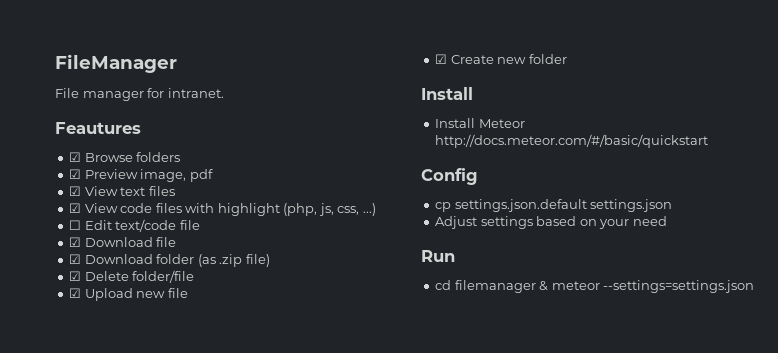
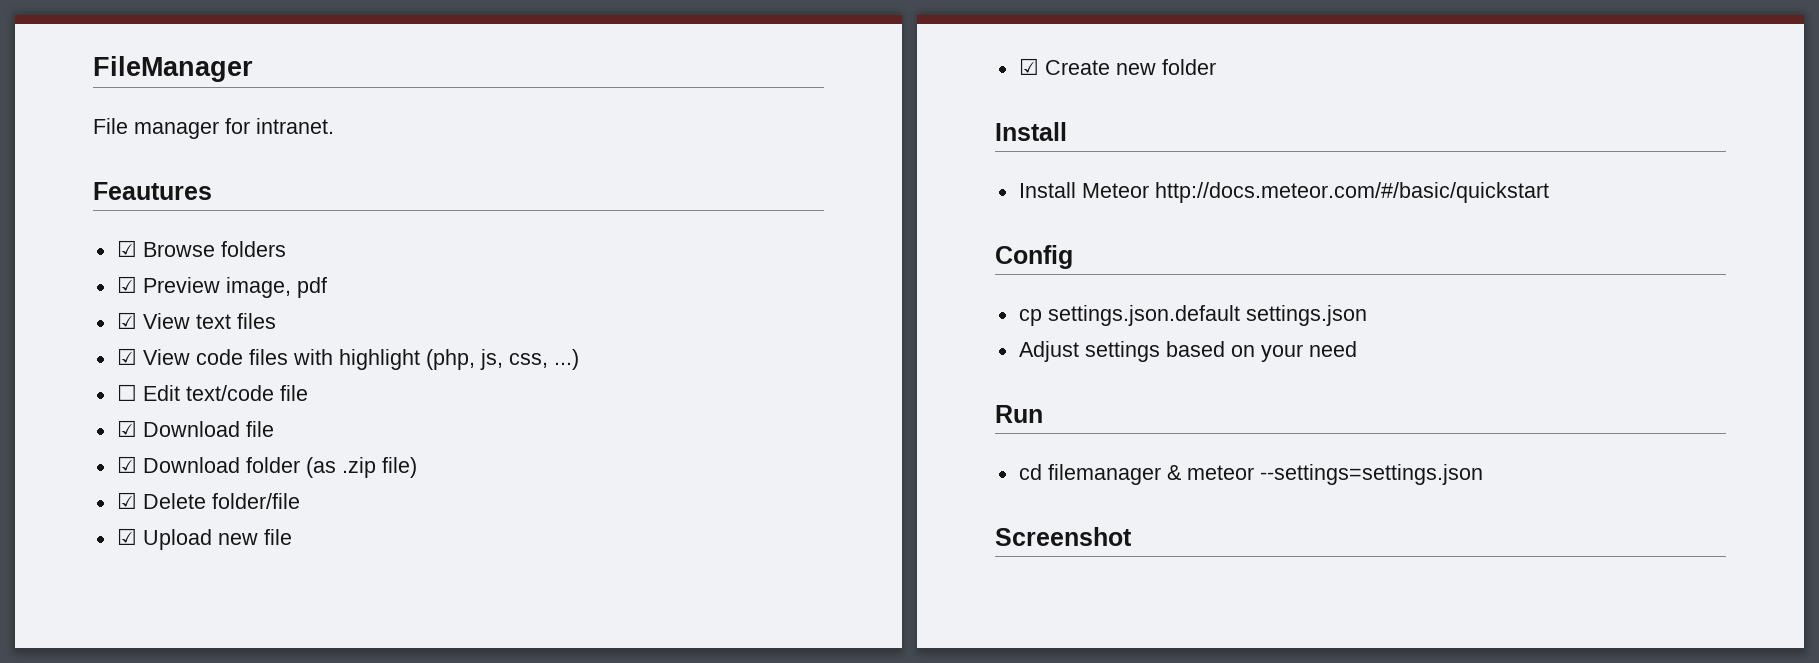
+ Screenshot

